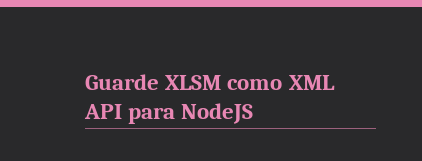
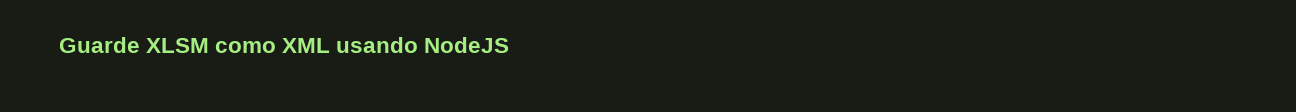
- Guarde XLSM como XML API para NodeJS
+ Guarde XLSM como XML usando NodeJS

